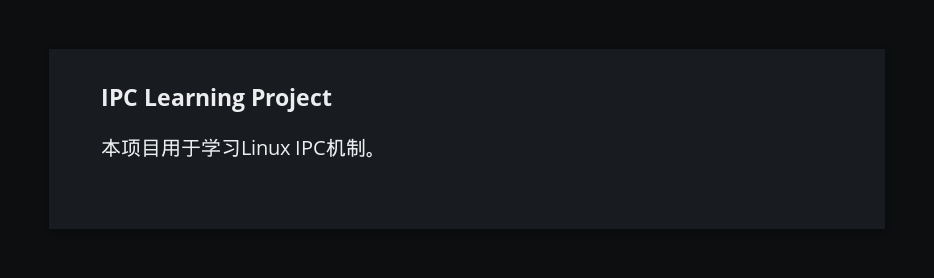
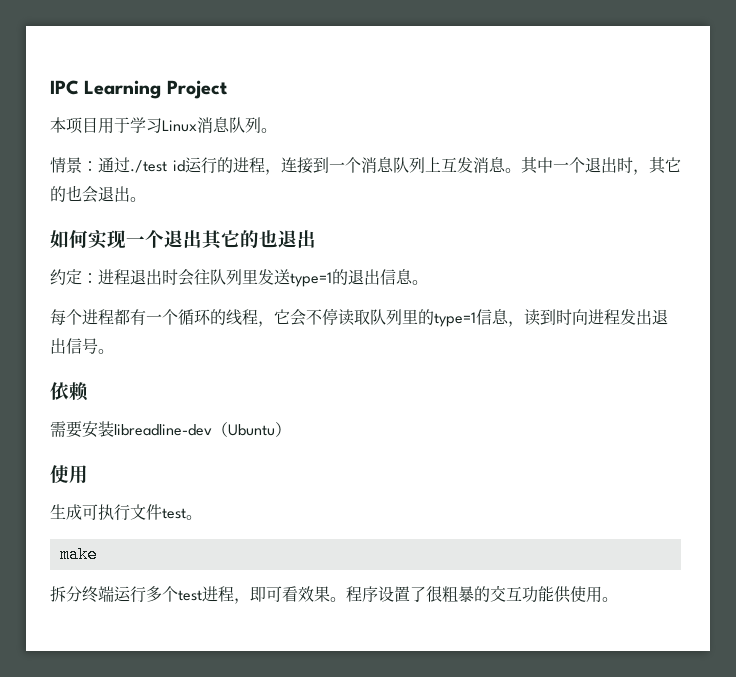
- 本项目用于学习Linux IPC机制。
+ 本项目用于学习Linux消息队列。
+ 情景：通过./test id运行的进程，连接到一个消息队列上互发消息。其中一个退出时，其它的也会退出。
+ 如何实现一个退出其它的也退出
+ 约定：进程退出时会往队列里发送type=1的退出信息。
+ 每个进程都有一个循环的线程，它会不停读取队列里的type=1信息，读到时向进程发出退出信号。
+ 依赖
+ 需要安装libreadline-dev（Ubuntu）
+ 使用
+ 生成可执行文件test。
+ make
+ 拆分终端运行多个test进程，即可看效果。程序设置了很粗暴的交互功能供使用。

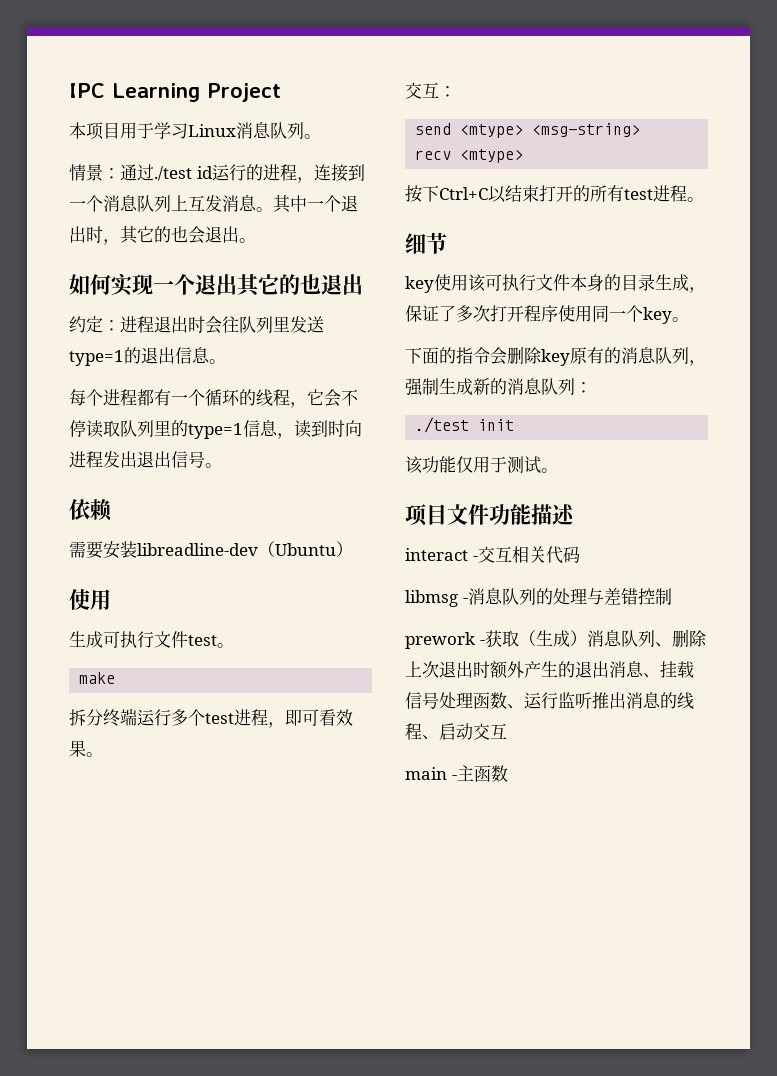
- 拆分终端运行多个test进程，即可看效果。程序设置了很粗暴的交互功能供使用。
+ 拆分终端运行多个test进程，即可看效果。
+ 交互：
+ send <mtype> <msg-string>
+ recv <mtype>
+ 按下Ctrl+C以结束打开的所有test进程。
+ 细节
+ key使用该可执行文件本身的目录生成，保证了多次打开程序使用同一个key。
+ 下面的指令会删除key原有的消息队列，强制生成新的消息队列：
+ ./test init
+ 该功能仅用于测试。
+ 项目文件功能描述
+ interact -交互相关代码
+ libmsg -消息队列的处理与差错控制
+ prework -获取（生成）消息队列、删除上次退出时额外产生的退出消息、挂载信号处理函数、运行监听推出消息的线程、启动交互
+ main -主函数

